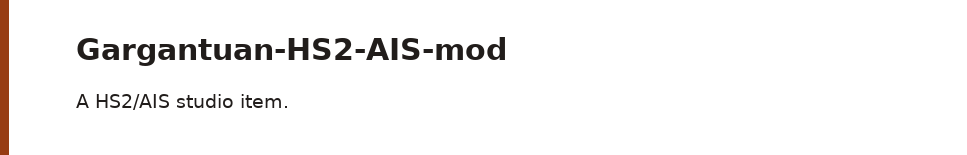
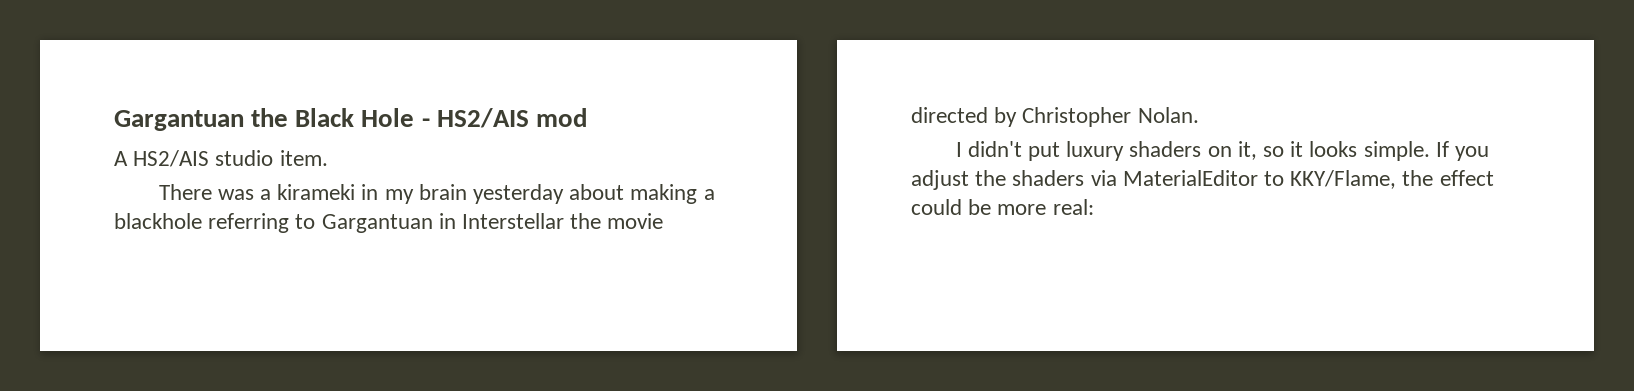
- Gargantuan-HS2-AIS-mod
+ Gargantuan the Black Hole - HS2/AIS mod
  A HS2/AIS studio item.
+ There was a kirameki in my brain yesterday about making a blackhole referring to Gargantuan in Interstellar the movie directed by Christopher Nolan.
+ I didn't put luxury shaders on it, so it looks simple. If you adjust the shaders via MaterialEditor to KKY/Flame, the effect could be more real:

